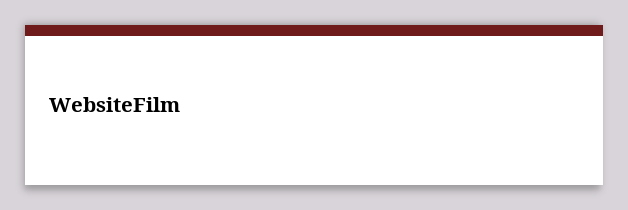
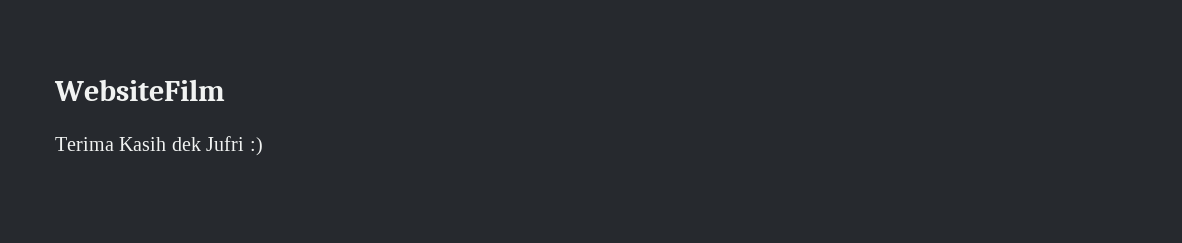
+ Terima Kasih dek Jufri :)

